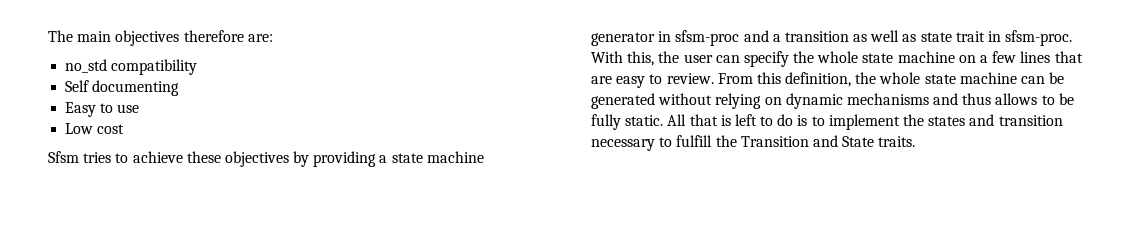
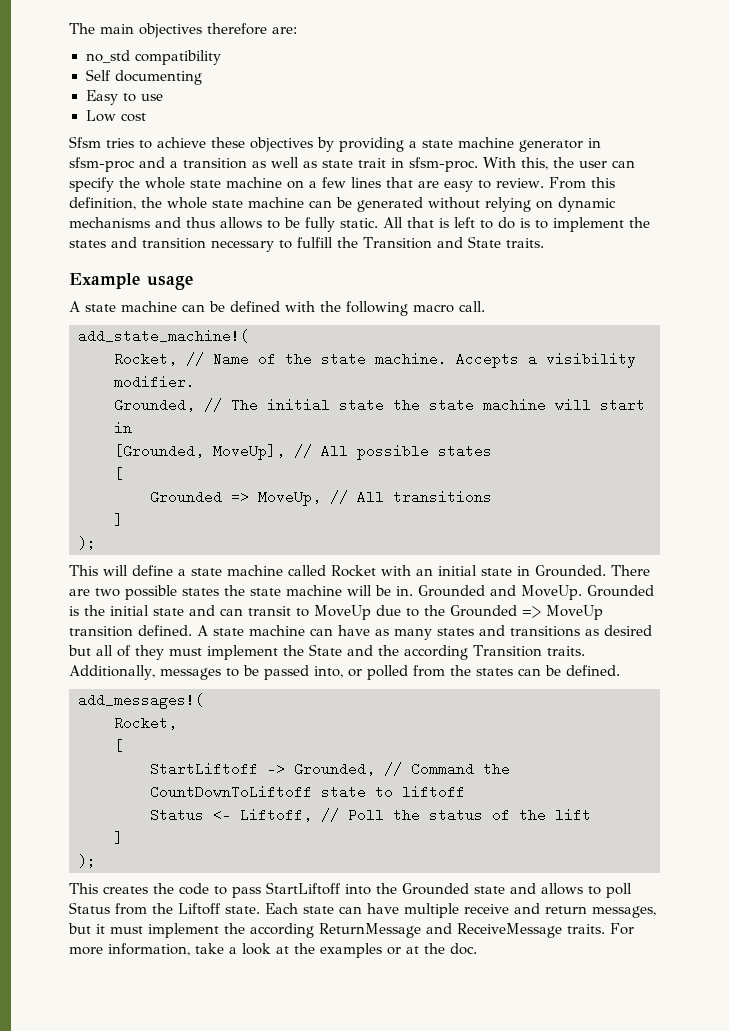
+ Example usage
+ A state machine can be defined with the following macro call.
+ add_state_machine!(
+ Rocket, // Name of the state machine. Accepts a visibility modifier.
+ Grounded, // The initial state the state machine will start in
+ [Grounded, MoveUp], // All possible states
+ [
+ Grounded => MoveUp, // All transitions
+ ]
+ );
+ This will define a state machine called Rocket with an initial state in Grounded. There are two possible states the state machine will be in. Grounded and MoveUp. Grounded is the initial state and can transit to MoveUp due to the Grounded => MoveUp transition defined. A state machine can have as many states and transitions as desired but all of they must implement the State and the according Transition traits. Additionally, messages to be passed into, or polled from the states can be defined.
+ add_messages!(
+ Rocket,
+ [
+ StartLiftoff -> Grounded, // Command the CountDownToLiftoff state to liftoff
+ Status <- Liftoff, // Poll the status of the lift
+ ]
+ );
+ This creates the code to pass StartLiftoff into the Grounded state and allows to poll Status from the Liftoff state. Each state can have multiple receive and return messages, but it must implement the according ReturnMessage and ReceiveMessage traits. For more information, take a look at the examples or at the doc.

